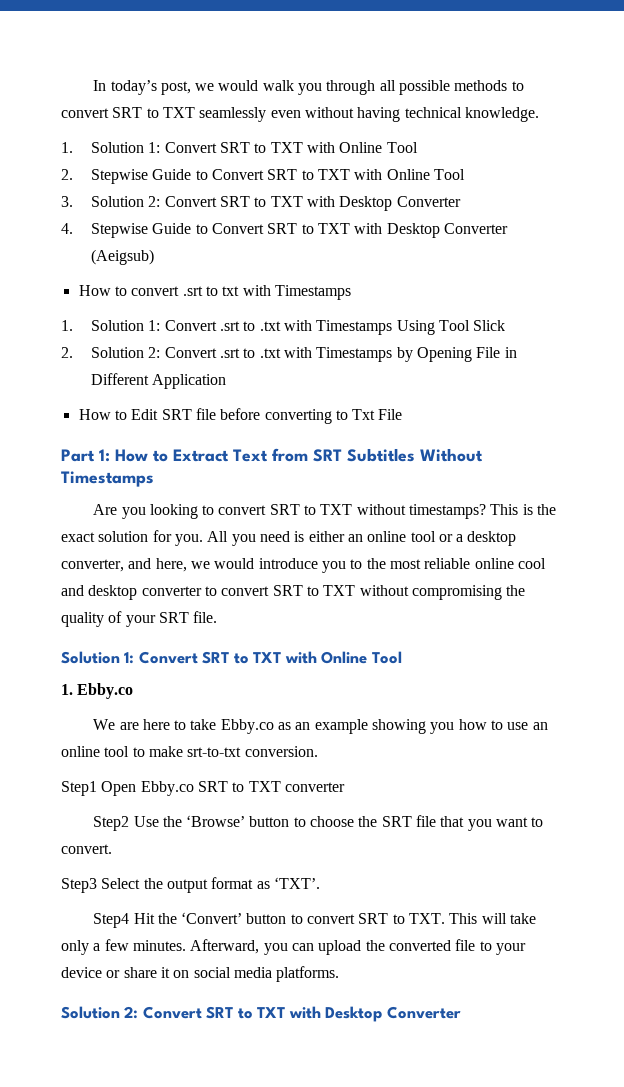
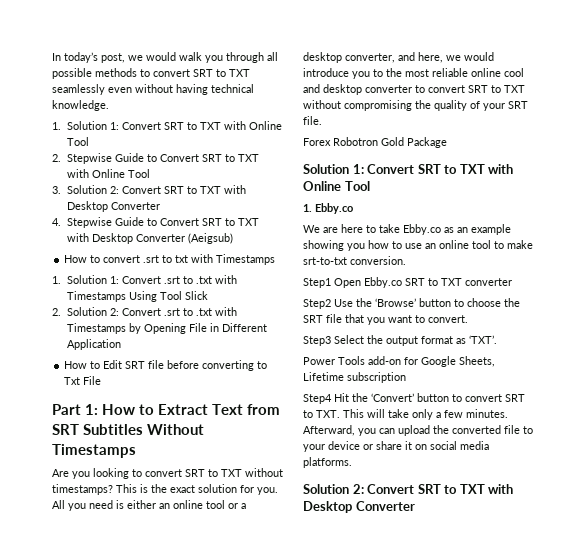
+ Forex Robotron Gold Package
+ Power Tools add-on for Google Sheets, Lifetime subscription

